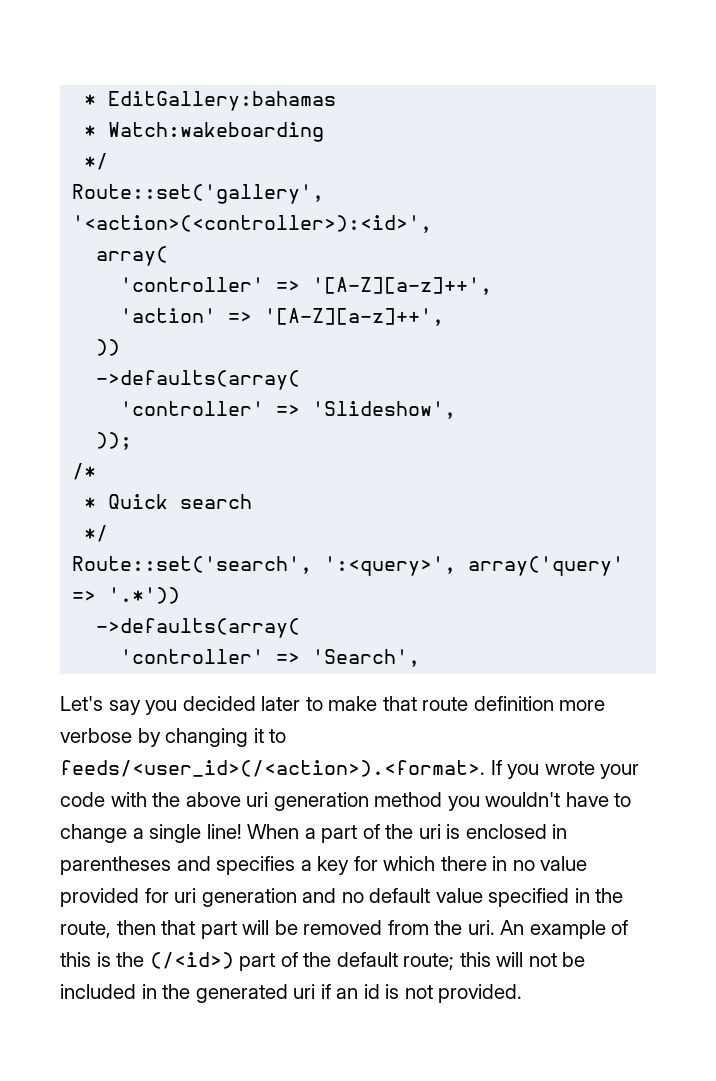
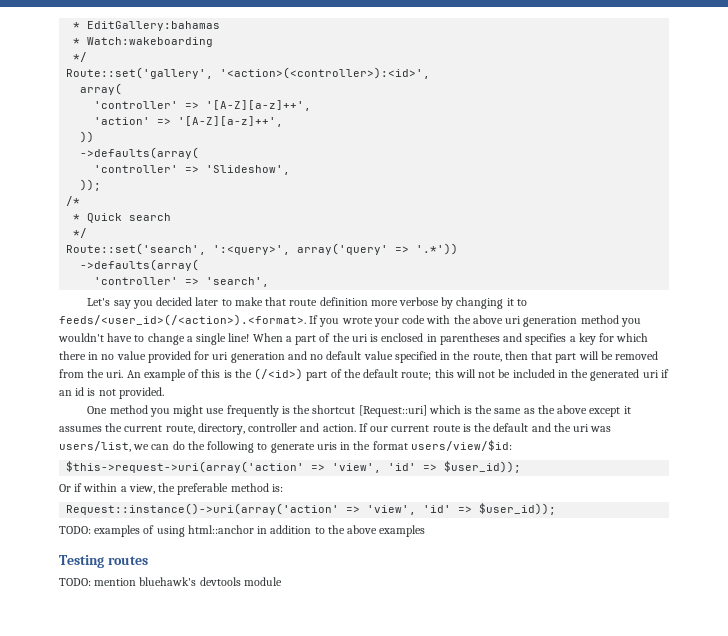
- 'controller' => 'Search',
+ 'controller' => 'search',
+ One method you might use frequently is the shortcut [Request::uri] which is the same as the above except it assumes the current route, directory, controller and action. If our current route is the default and the uri was users/list, we can do the following to generate uris in the format users/view/$id:
+ $this->request->uri(array('action' => 'view', 'id' => $user_id));
+ Or if within a view, the preferable method is:
+ Request::instance()->uri(array('action' => 'view', 'id' => $user_id));
+ TODO: examples of using html::anchor in addition to the above examples
+ Testing routes
+ TODO: mention bluehawk's devtools module

